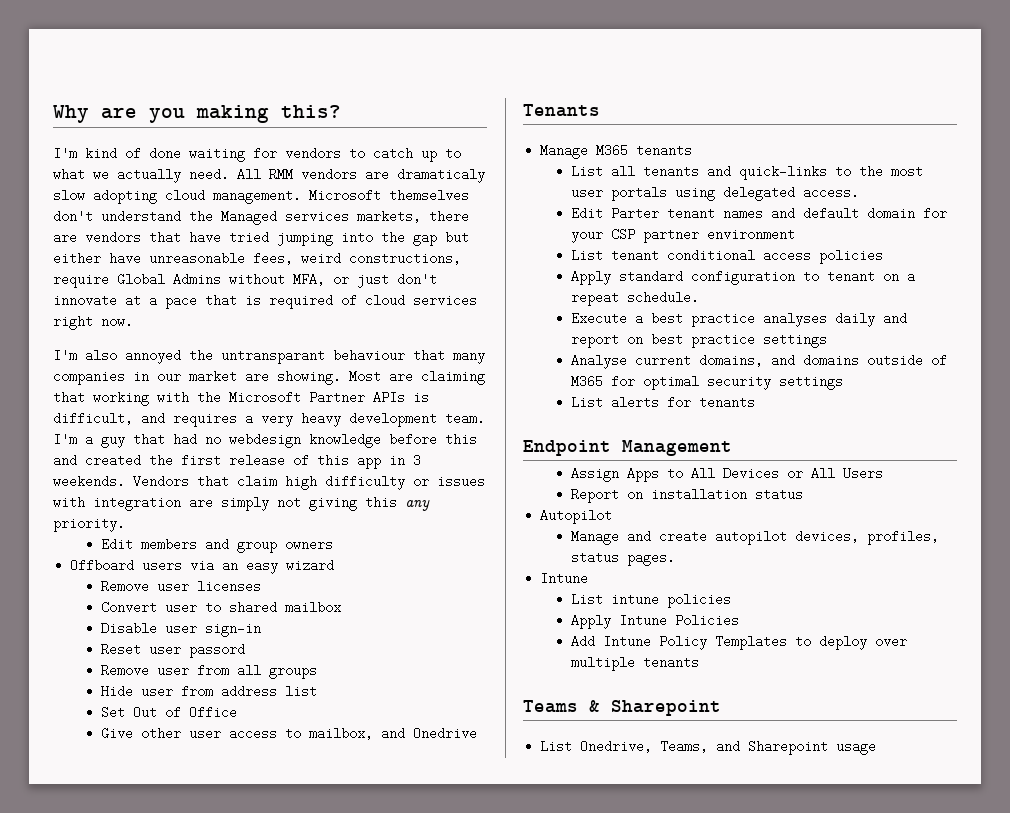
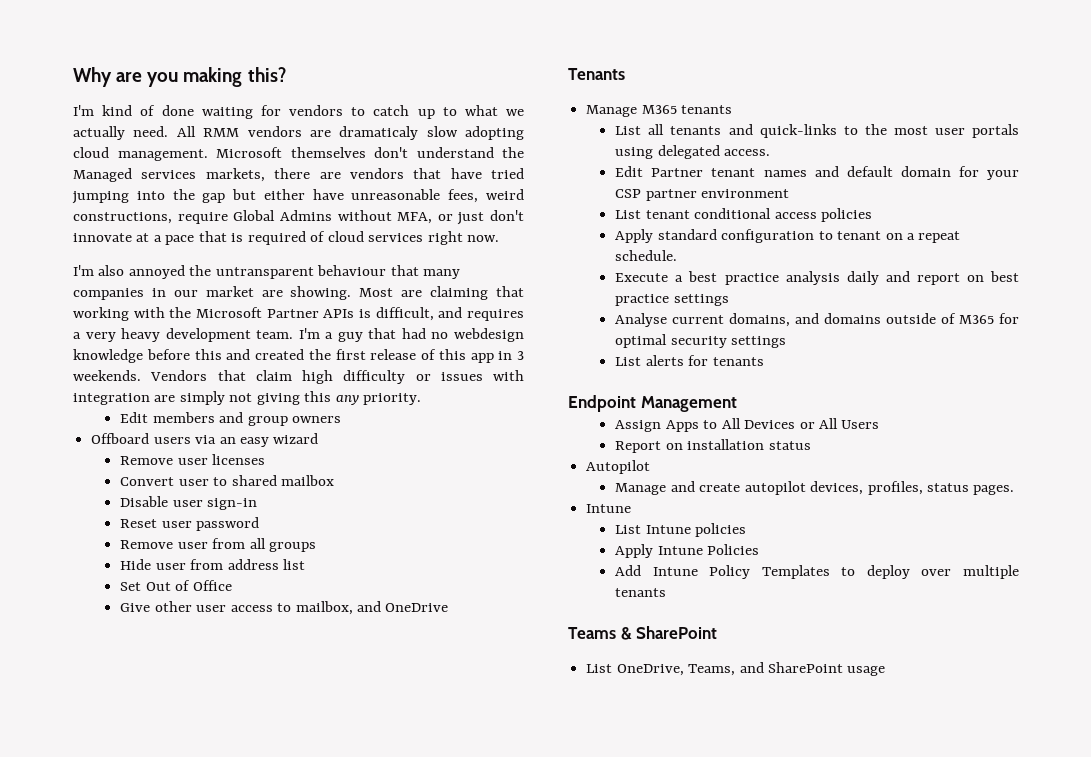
- I'm also annoyed the untransparant behaviour that many companies in our market are showing.
+ I'm also annoyed the untransparent behaviour that many companies in our market are showing.
- Reset user passord
+ Reset user password
- Give other user access to mailbox, and Onedrive
+ Give other user access to mailbox, and OneDrive
- Edit Parter tenant names and default domain for your CSP partner environment
+ Edit Partner tenant names and default domain for your CSP partner environment
- Execute a best practice analyses daily and report on best practice settings
+ Execute a best practice analysis daily and report on best practice settings
- List intune policies
+ List Intune policies
- Teams & Sharepoint
- List Onedrive, Teams, and Sharepoint usage
+ Teams & SharePoint
+ List OneDrive, Teams, and SharePoint usage

